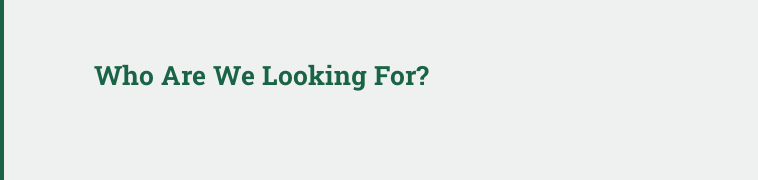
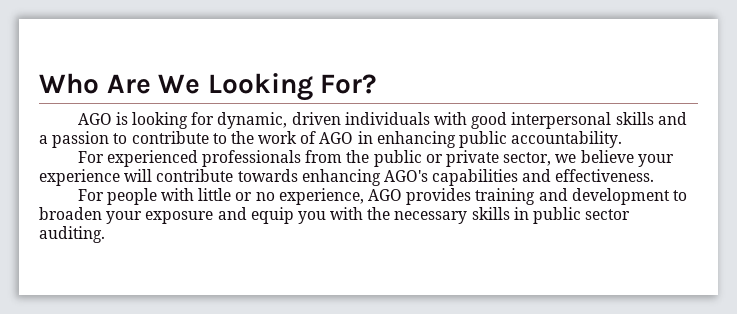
+ AGO is looking for dynamic, driven individuals with good interpersonal skills and a passion to contribute to the work of AGO in enhancing public accountability.
+ For experienced professionals from the public or private sector, we believe your experience will contribute towards enhancing AGO's capabilities and effectiveness.
+ For people with little or no experience, AGO provides training and development to broaden your exposure and equip you with the necessary skills in public sector auditing.

